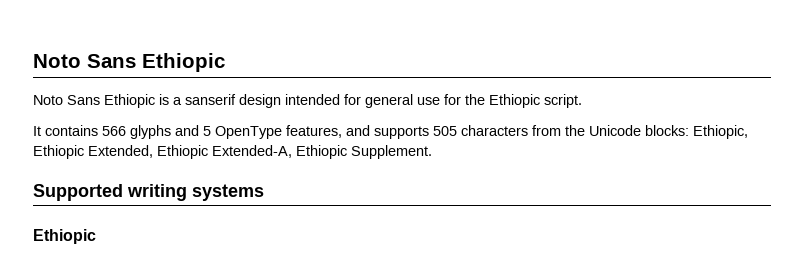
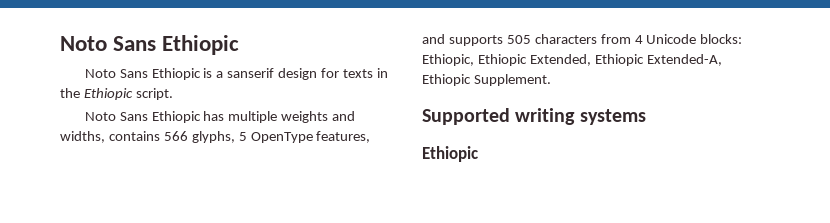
- Noto Sans Ethiopic is a sanserif design intended for general use for the Ethiopic script.
- It contains 566 glyphs and 5 OpenType features, and supports 505 characters from the Unicode blocks: Ethiopic, Ethiopic Extended, Ethiopic Extended-A, Ethiopic Supplement.
+ Noto Sans Ethiopic is a sanserif design for texts in the Ethiopic script.
+ Noto Sans Ethiopic has multiple weights and widths, contains 566 glyphs, 5 OpenType features, and supports 505 characters from 4 Unicode blocks: Ethiopic, Ethiopic Extended, Ethiopic Extended-A, Ethiopic Supplement.

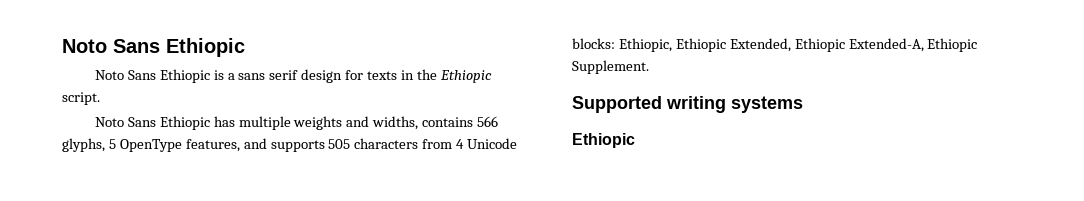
- Noto Sans Ethiopic is a sanserif design for texts in the Ethiopic script.
+ Noto Sans Ethiopic is a sans serif design for texts in the Ethiopic script.

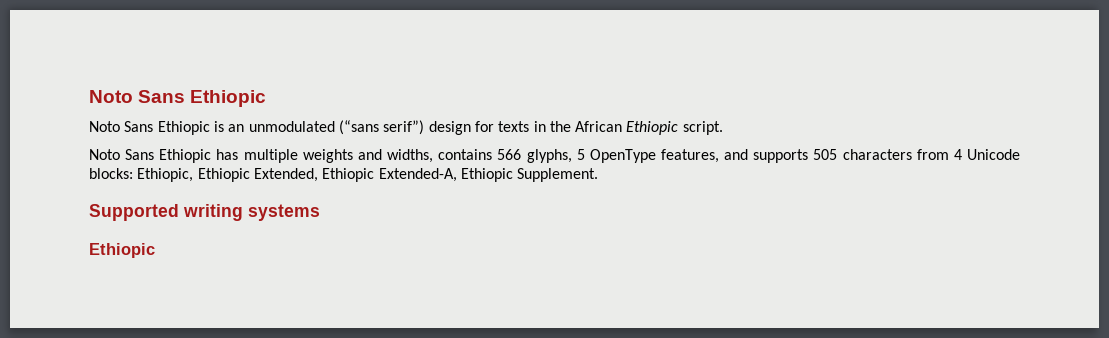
- Noto Sans Ethiopic is a sans serif design for texts in the Ethiopic script.
+ Noto Sans Ethiopic is an unmodulated (“sans serif”) design for texts in the African Ethiopic script.

